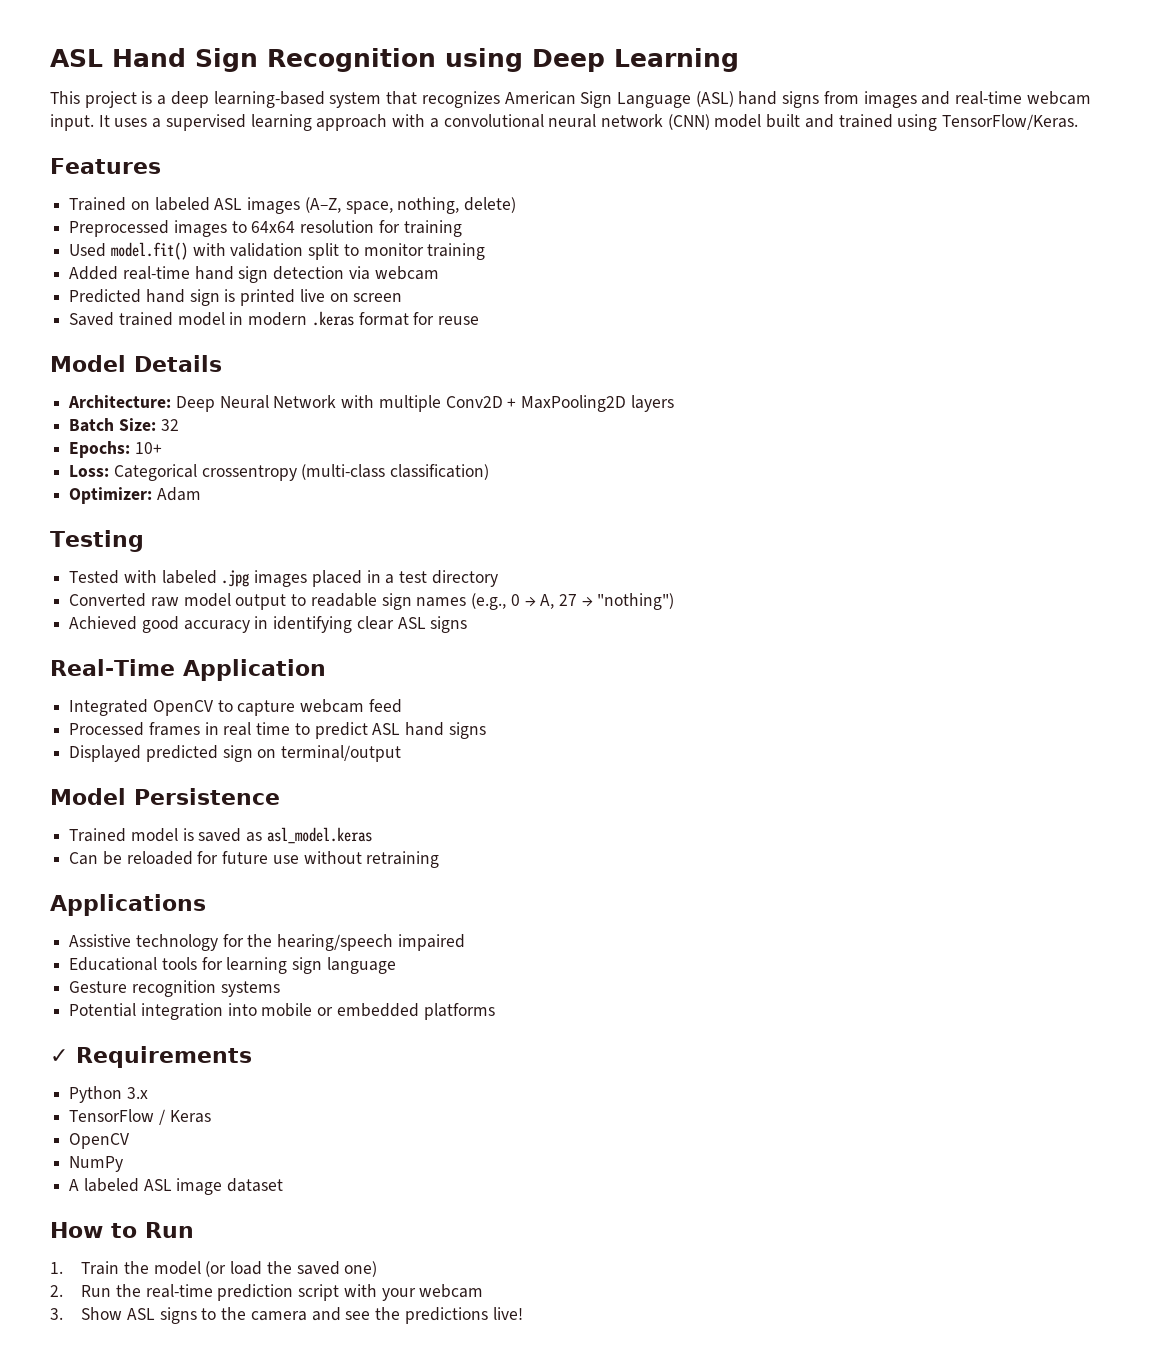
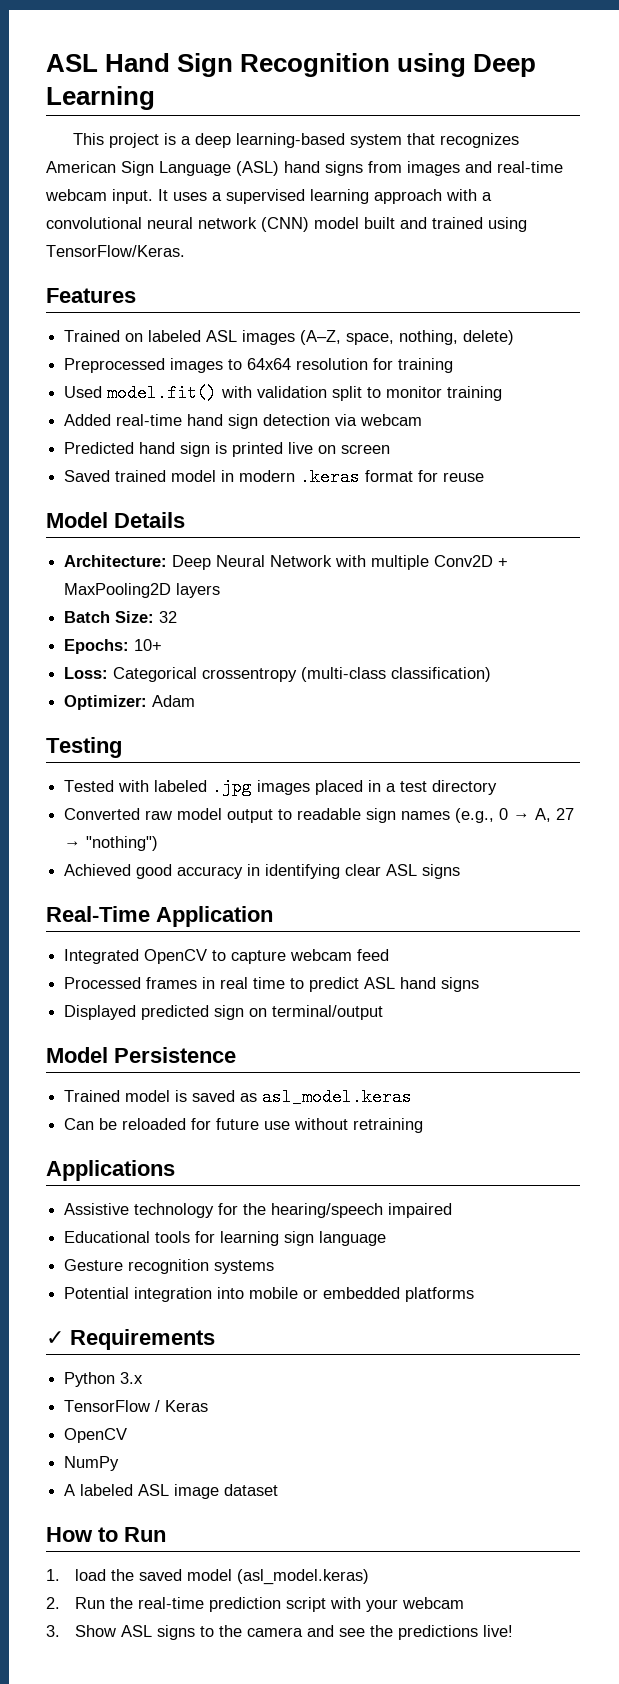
- 1. Train the model (or load the saved one)
+ 1. load the saved model (asl_model.keras)

